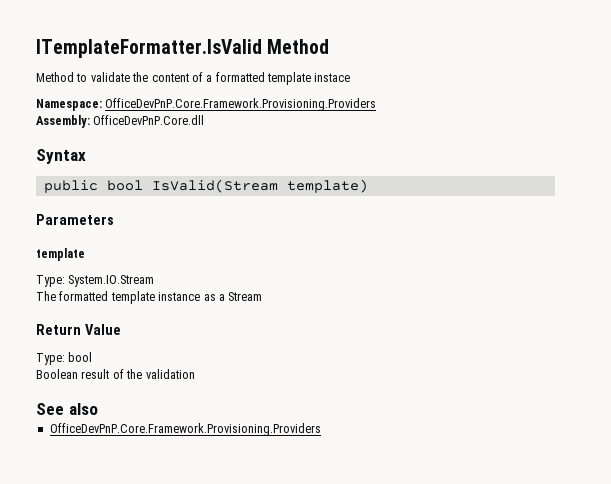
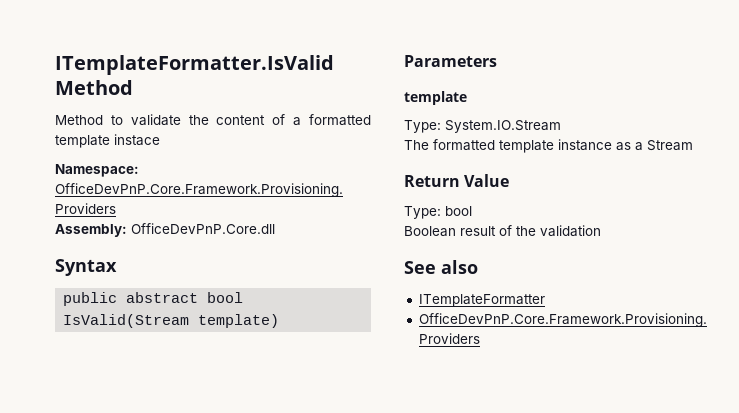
- public bool IsValid(Stream template)
+ public abstract bool IsValid(Stream template)
+ ITemplateFormatter

